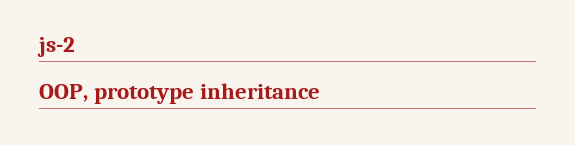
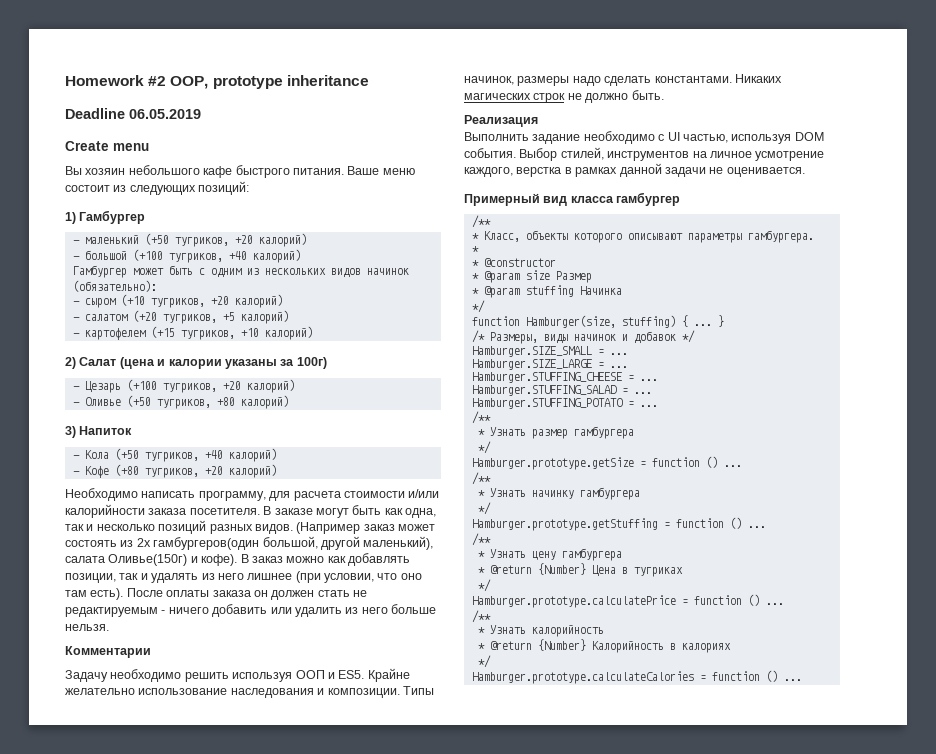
- js-2
- OOP, prototype inheritance
+ Homework #2 OOP, prototype inheritance
+ Deadline 06.05.2019
+ Create menu
+ Вы хозяин небольшого кафе быстрого питания. Ваше меню состоит из следующих позиций:
+ 1) Гамбургер
+ - маленький (+50 тугриков, +20 калорий)
+ - большой (+100 тугриков, +40 калорий)
+ Гамбургер может быть с одним из нескольких видов начинок (обязательно):
+ - сыром (+10 тугриков, +20 калорий)
+ - салатом (+20 тугриков, +5 калорий)
+ - картофелем (+15 тугриков, +10 калорий)
+ 2) Салат (цена и калории указаны за 100г)
+ - Цезарь (+100 тугриков, +20 калорий)
+ - Оливье (+50 тугриков, +80 калорий)
+ 3) Напиток
+ - Кола (+50 тугриков, +40 калорий)
+ - Кофе (+80 тугриков, +20 калорий)
+ Необходимо написать программу, для расчета стоимости и/или калорийности заказа посетителя. В заказе могут быть как одна, так и несколько позиций разных видов. (Например заказ может состоять из 2х гамбургеров(один большой, другой маленький), салата Оливье(150г) и кофе). В заказ можно как добавлять позиции, так и удалять из него лишнее (при условии, что оно там есть). После оплаты заказа он должен стать не редактируемым - ничего добавить или удалить из него больше нельзя.
+ Комментарии
+ Задачу необходимо решить используя ООП и ES5. Крайне желательно использование наследования и композиции. Типы начинок, размеры надо сделать константами. Никаких магических строк не должно быть.
+ Реализация
+ Выполнить задание необходимо с UI частью, используя DOM события. Выбор стилей, инструментов на личное усмотрение каждого, верстка в рамках данной задачи не оценивается.
+ Примерный вид класса гамбургер
+ /**
+ * Класс, объекты которого описывают параметры гамбургера.
+ *
+ * @constructor
+ * @param size Размер
+ * @param stuffing Начинка
+ */
+ function Hamburger(size, stuffing) { ... }
+ /* Размеры, виды начинок и добавок */
+ Hamburger.SIZE_SMALL = ...
+ Hamburger.SIZE_LARGE = ...
+ Hamburger.STUFFING_CHEESE = ...
+ Hamburger.STUFFING_SALAD = ...
+ Hamburger.STUFFING_POTATO = ...
+ /**
+ * Узнать размер гамбургера
+ */
+ Hamburger.prototype.getSize = function () ...
+ /**
+ * Узнать начинку гамбургера
+ */
+ Hamburger.prototype.getStuffing = function () ...
+ /**
+ * Узнать цену гамбургера
+ * @return {Number} Цена в тугриках
+ */
+ Hamburger.prototype.calculatePrice = function () ...
+ /**
+ * Узнать калорийность
+ * @return {Number} Калорийность в калориях
+ */
+ Hamburger.prototype.calculateCalories = function () ...

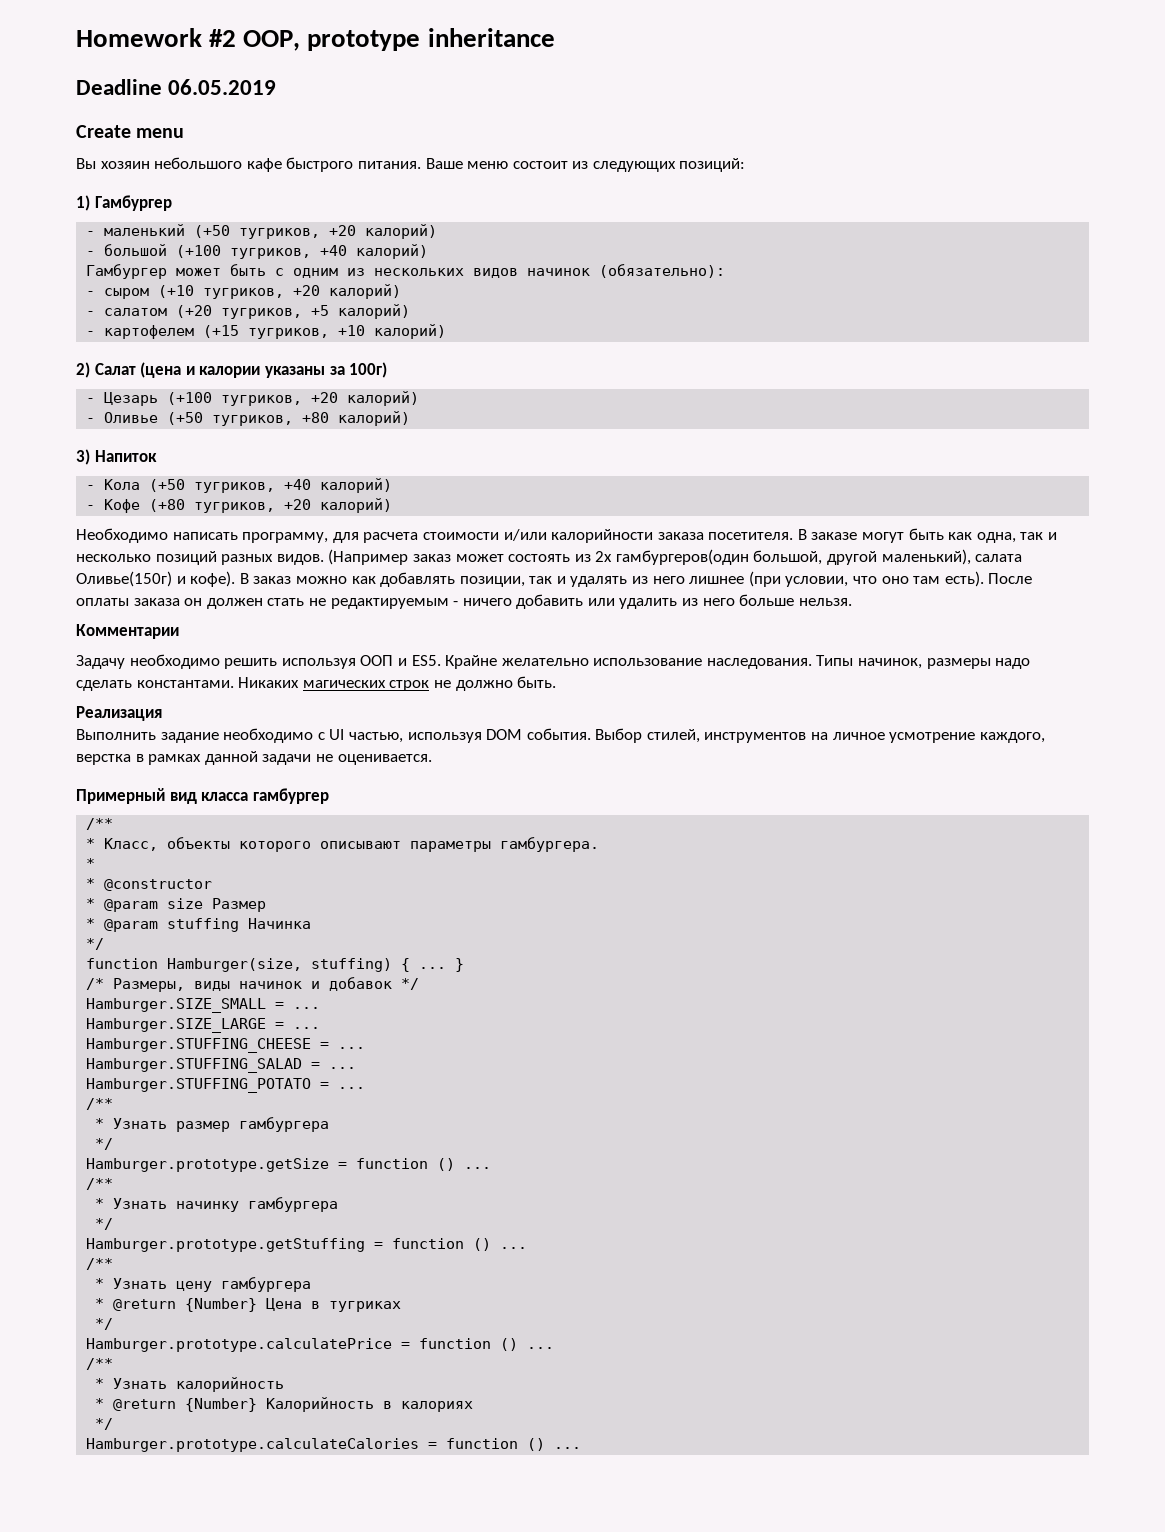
- Задачу необходимо решить используя ООП и ES5. Крайне желательно использование наследования и композиции.
+ Задачу необходимо решить используя ООП и ES5. Крайне желательно использование наследования.

